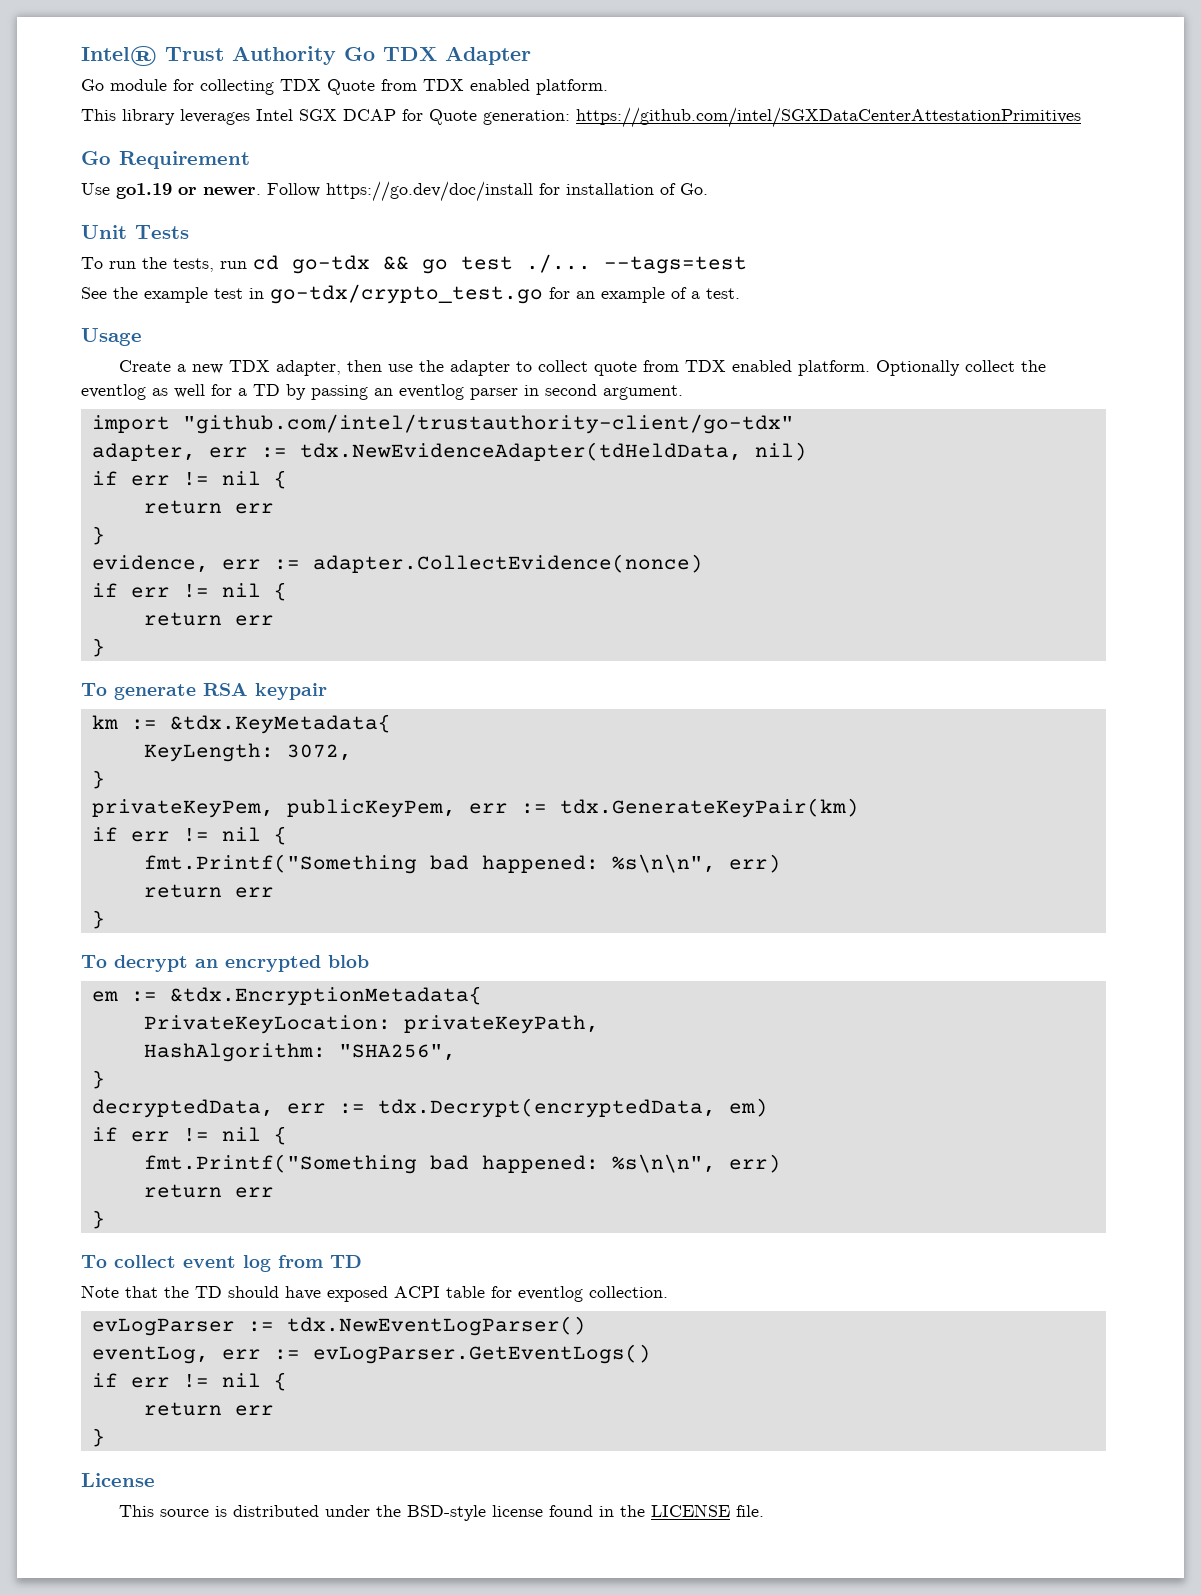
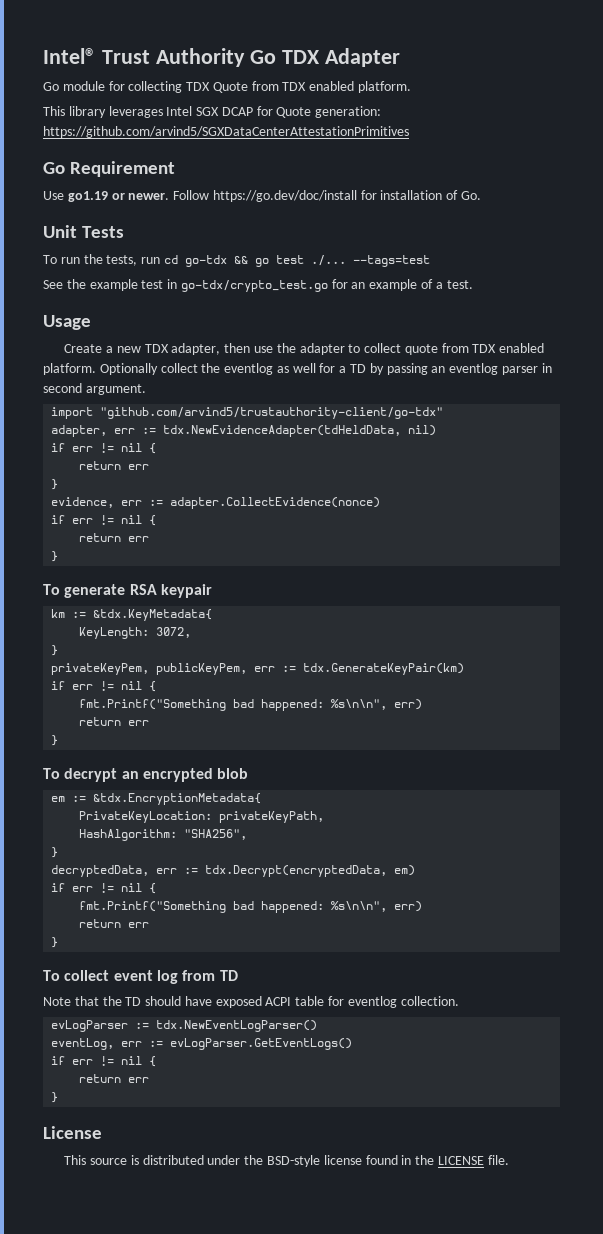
- This library leverages Intel SGX DCAP for Quote generation: https://github.com/intel/SGXDataCenterAttestationPrimitives
+ This library leverages Intel SGX DCAP for Quote generation: https://github.com/arvind5/SGXDataCenterAttestationPrimitives
- import "github.com/intel/trustauthority-client/go-tdx"
+ import "github.com/arvind5/trustauthority-client/go-tdx"

